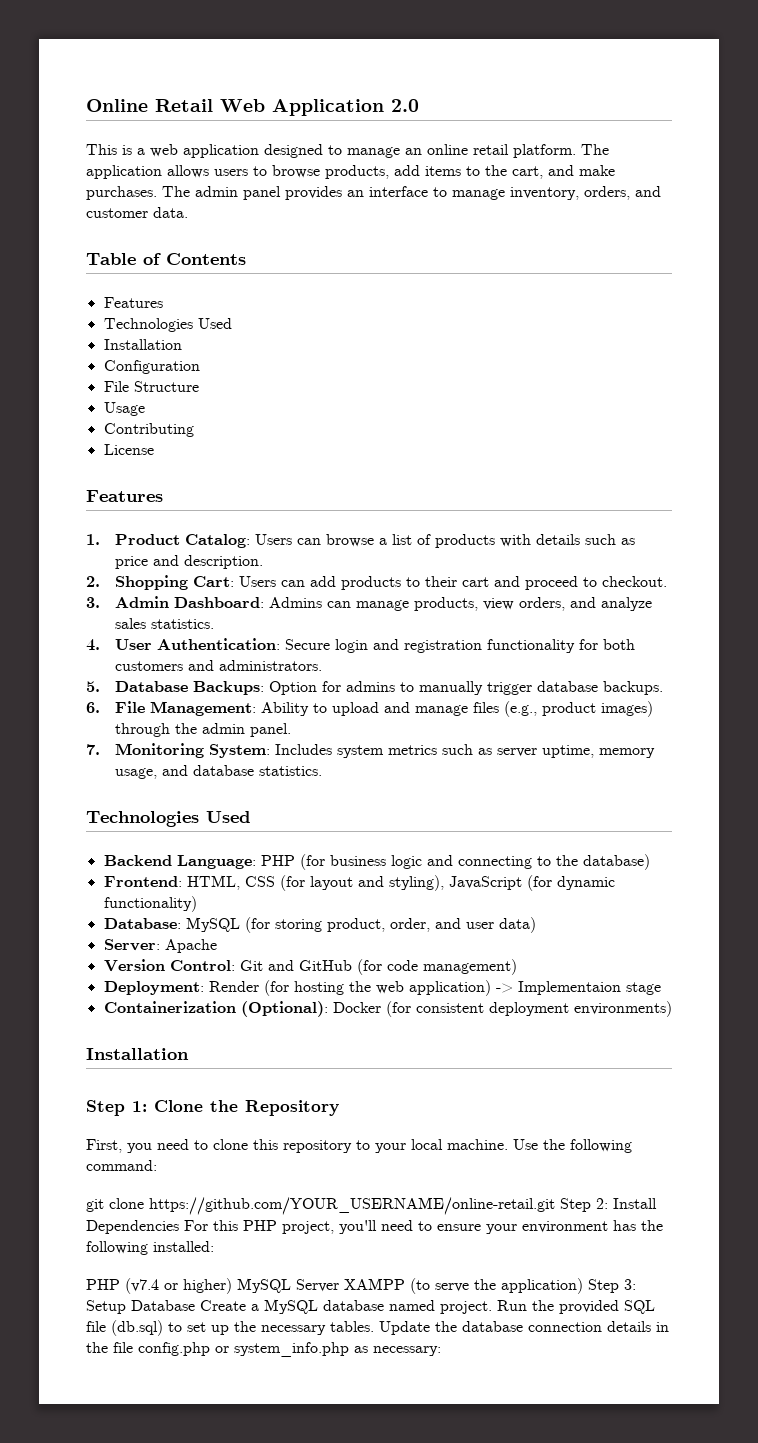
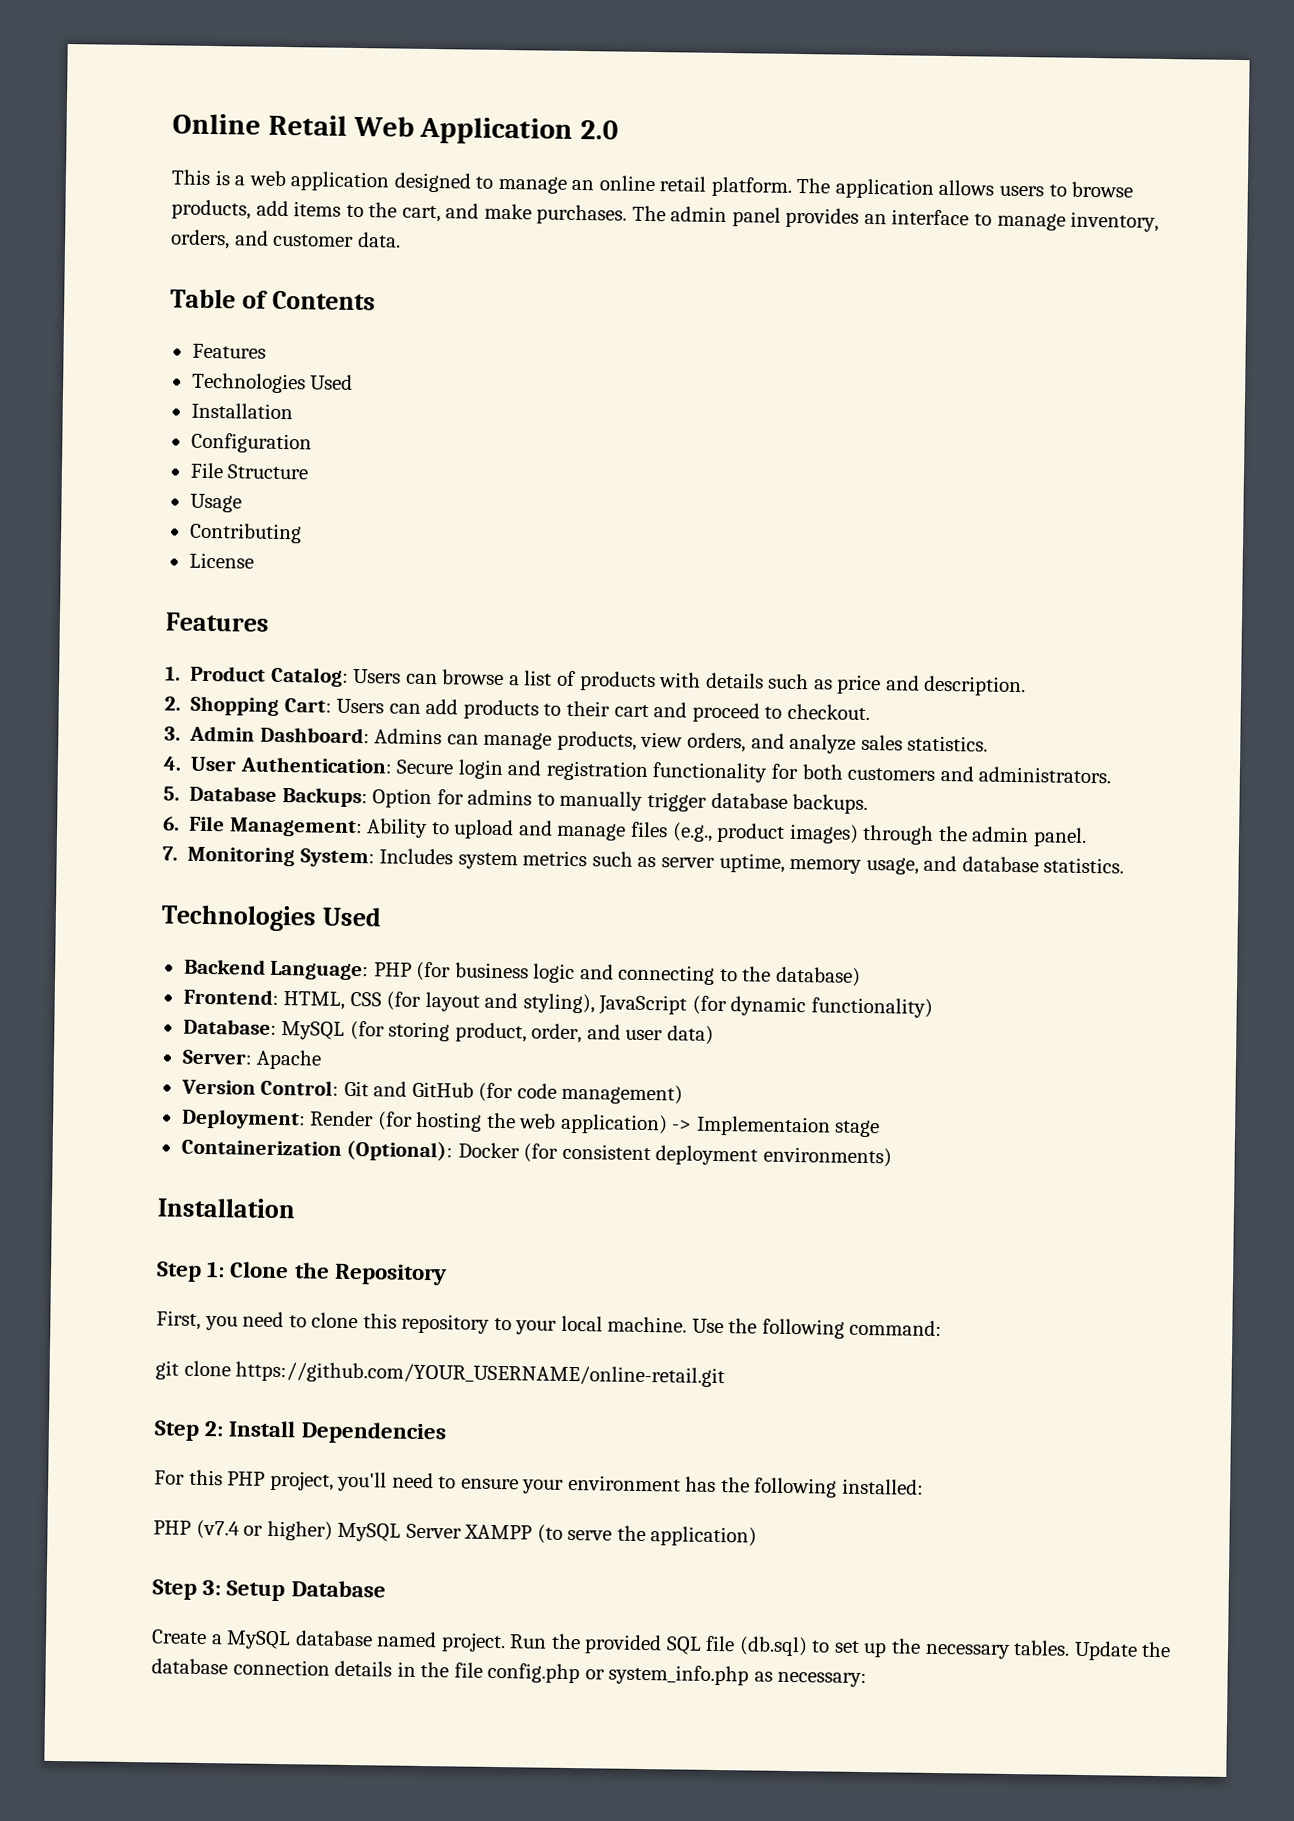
- git clone https://github.com/YOUR_USERNAME/online-retail.git Step 2: Install Dependencies For this PHP project, you'll need to ensure your environment has the following installed:
+ git clone https://github.com/YOUR_USERNAME/online-retail.git
+ Step 2: Install Dependencies
+ For this PHP project, you'll need to ensure your environment has the following installed:
- PHP (v7.4 or higher) MySQL Server XAMPP (to serve the application) Step 3: Setup Database Create a MySQL database named project.
+ PHP (v7.4 or higher) MySQL Server XAMPP (to serve the application)
+ Step 3: Setup Database
+ Create a MySQL database named project.

